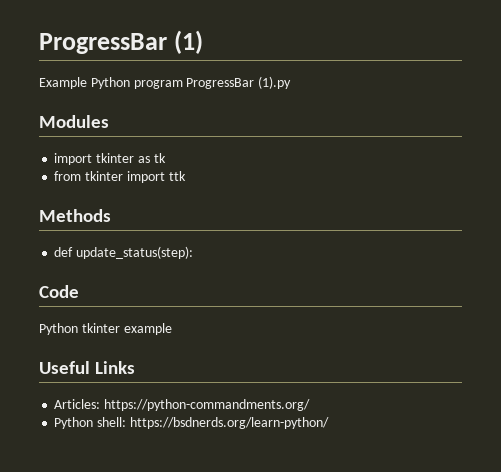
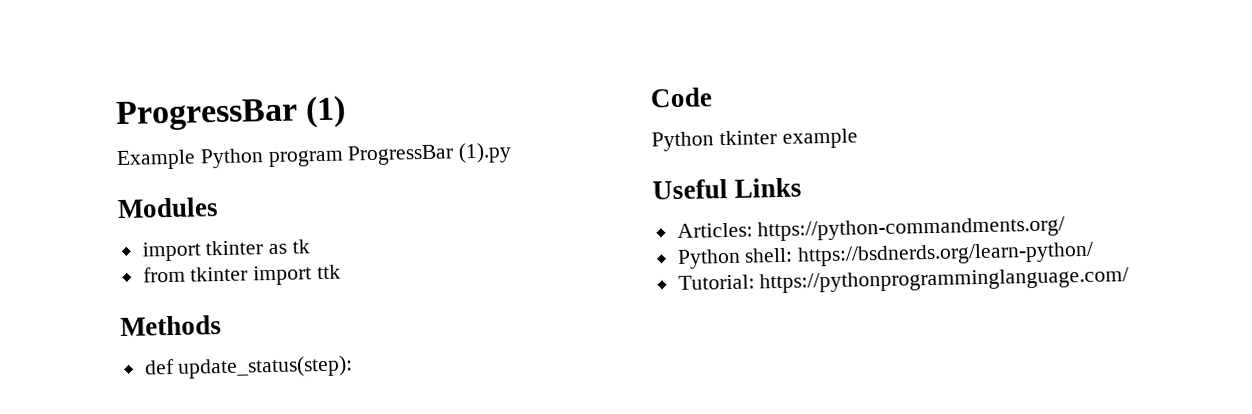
+ Tutorial: https://pythonprogramminglanguage.com/

